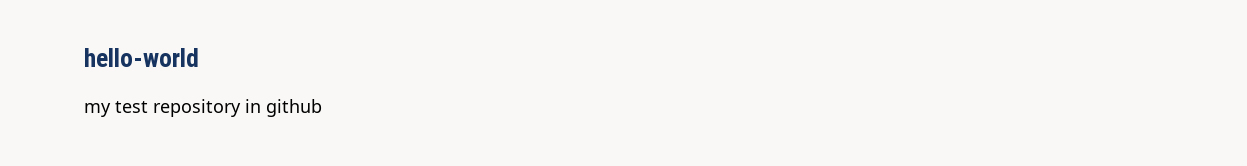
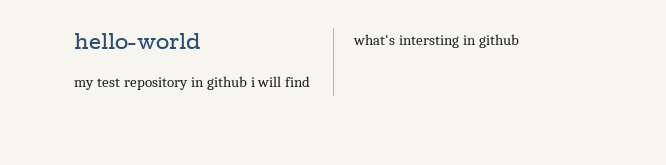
- my test repository in github
+ my test repository in github i will find what's intersting in github

